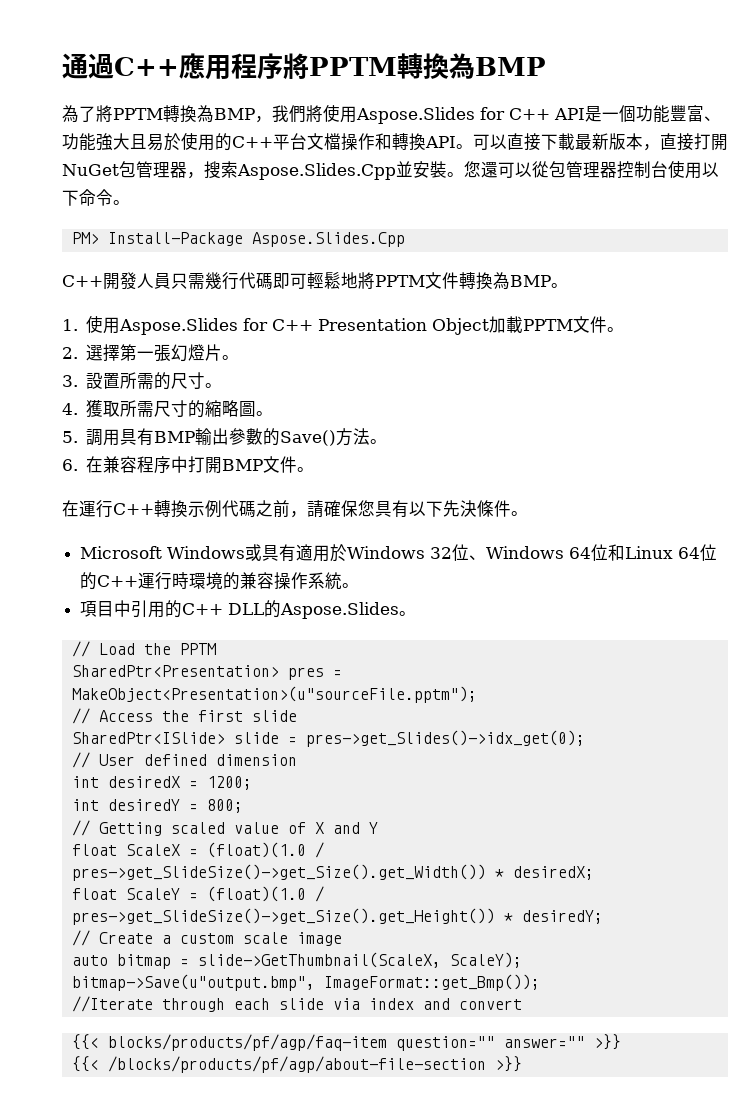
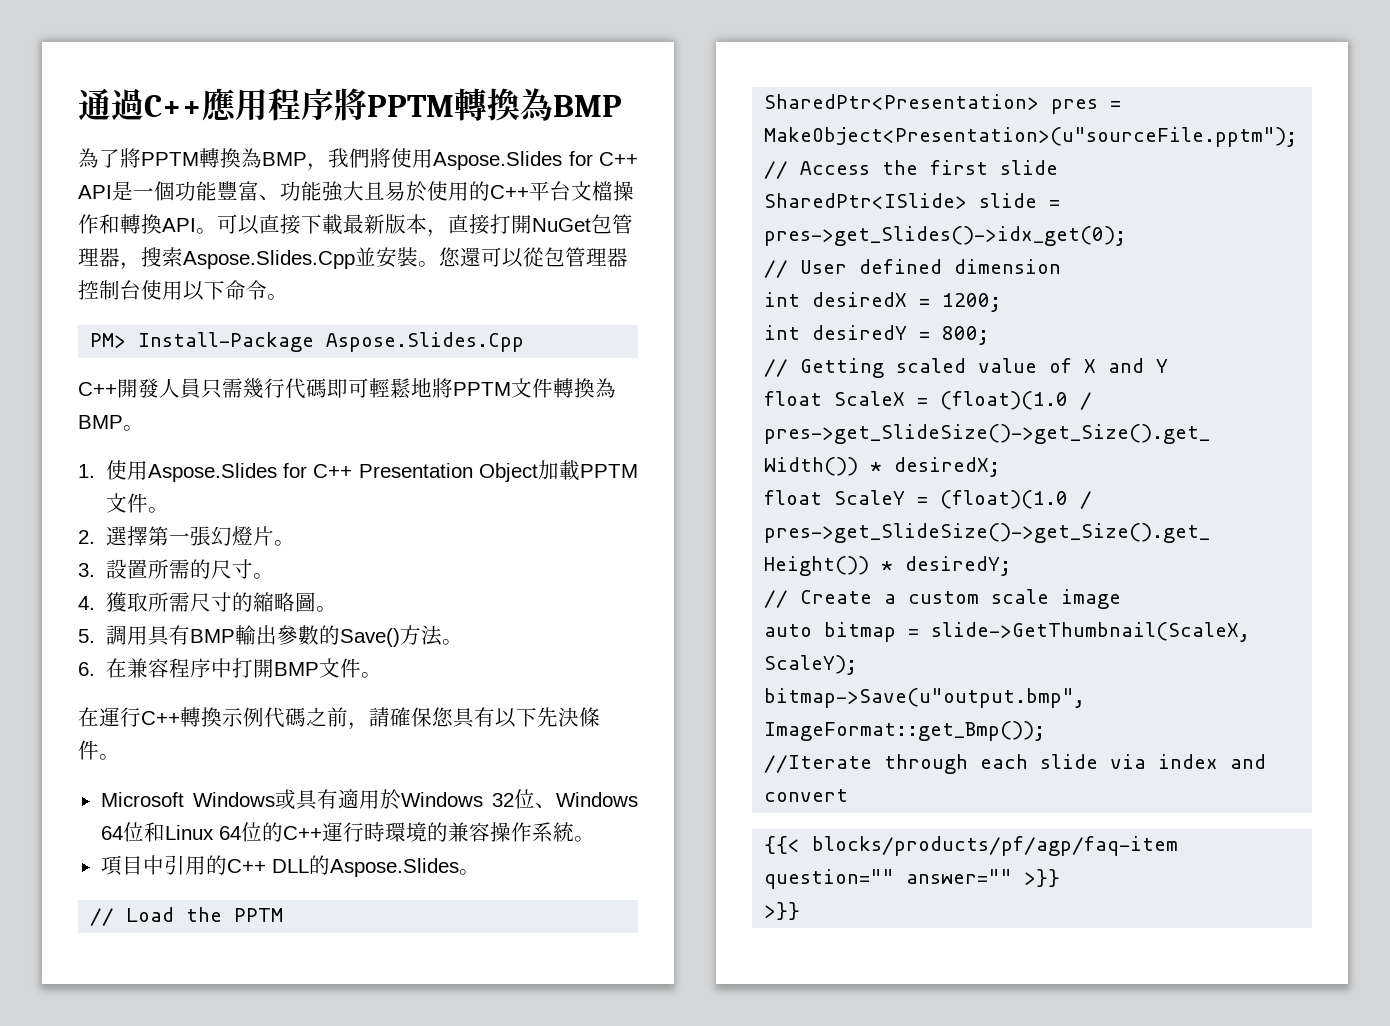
  {{< blocks/products/pf/agp/faq-item question="" answer="" >}}
- {{< /blocks/products/pf/agp/about-file-section >}}
+ >}}

